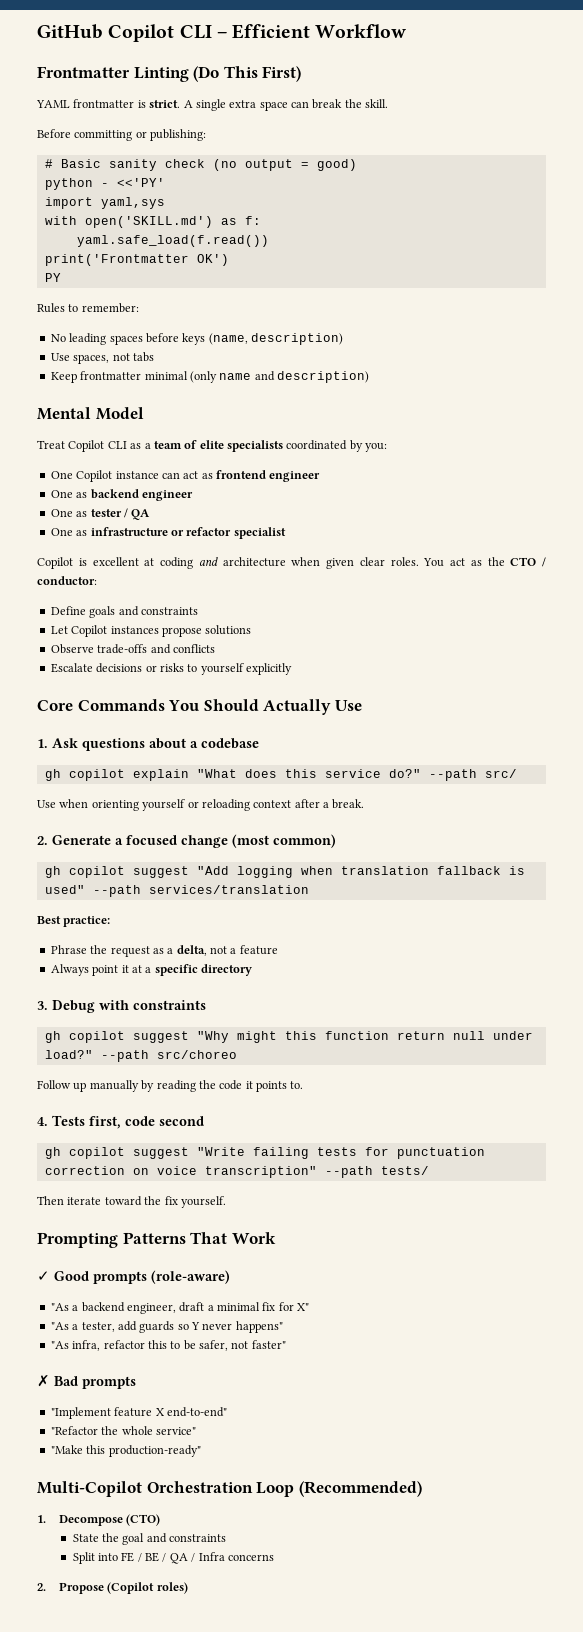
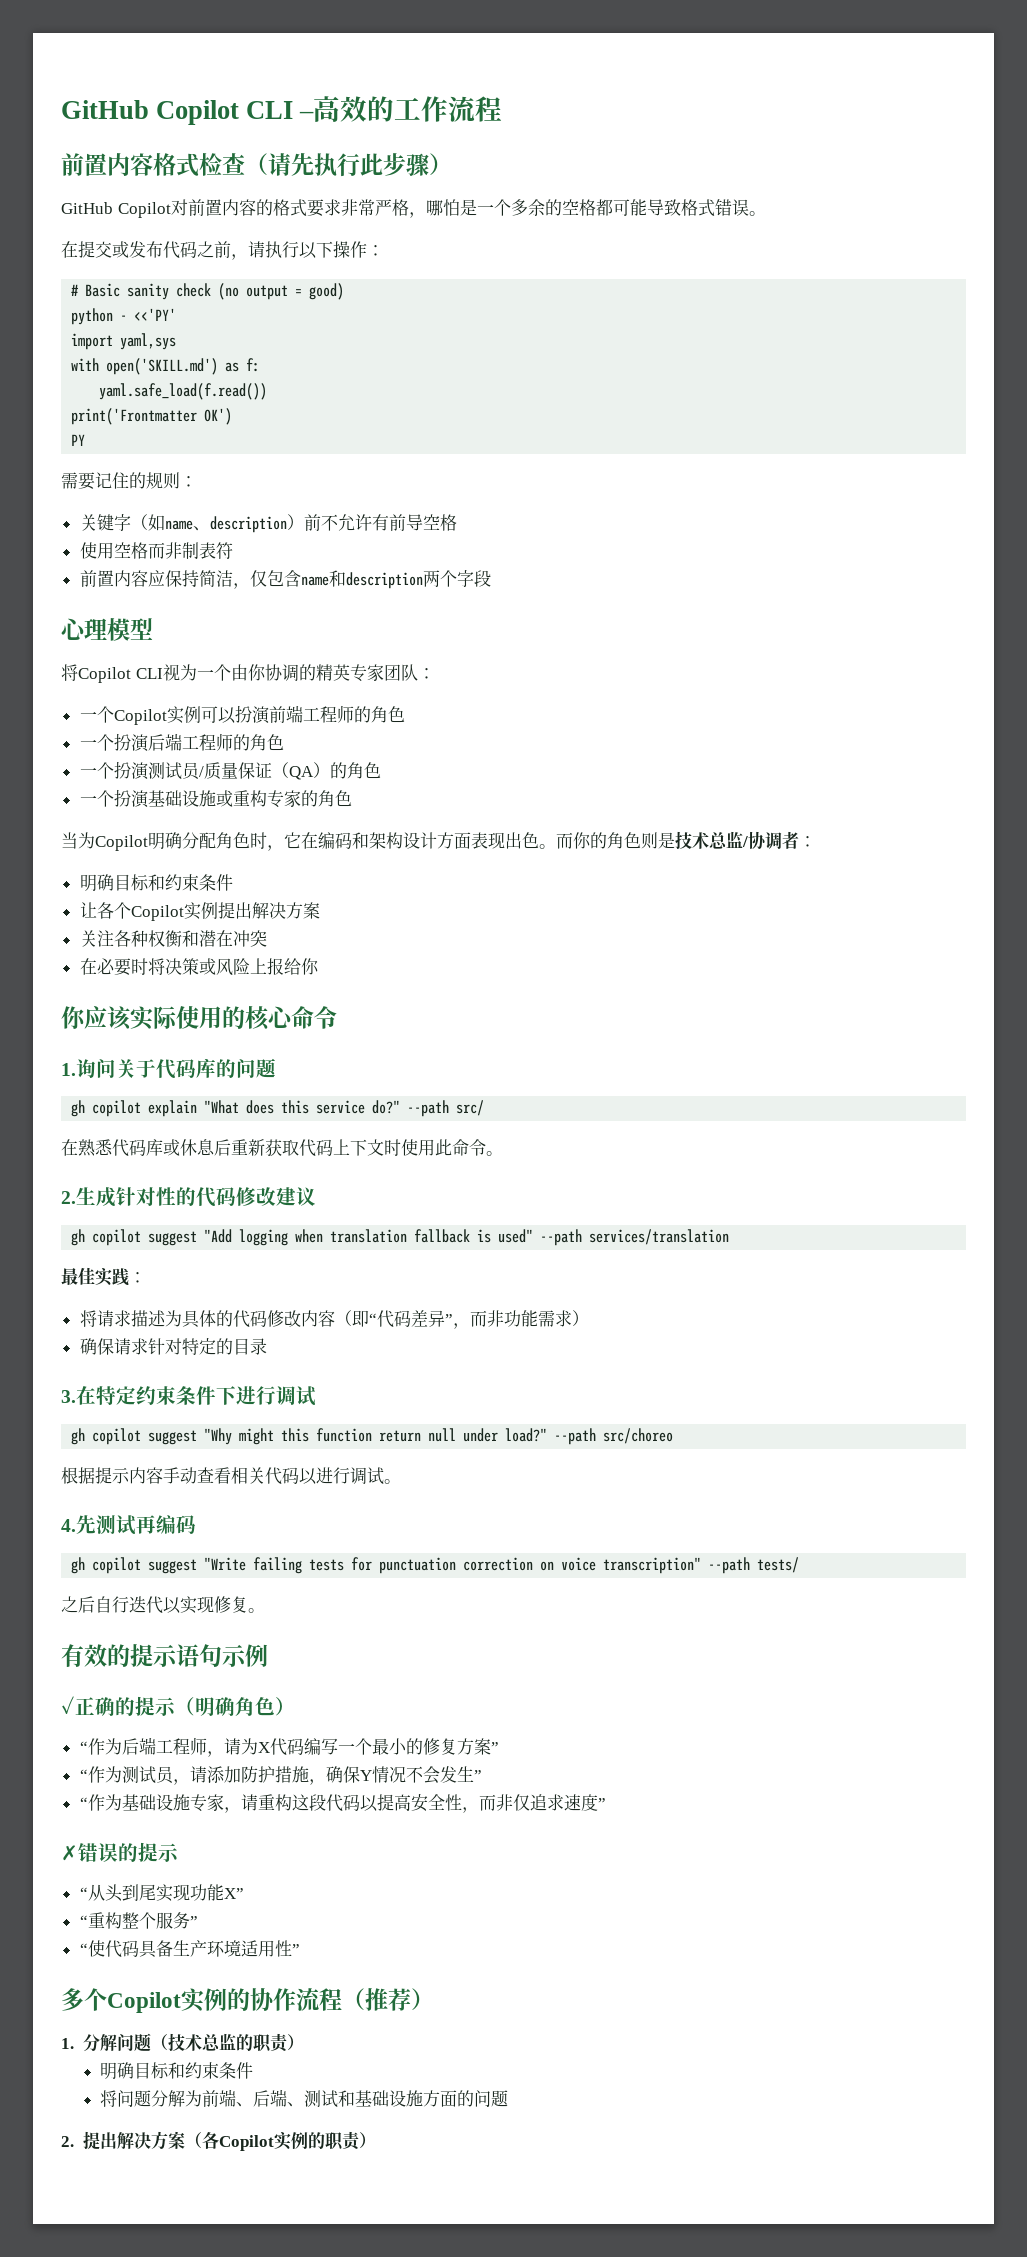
- GitHub Copilot CLI – Efficient Workflow
- Frontmatter Linting (Do This First)
- YAML frontmatter is strict. A single extra space can break the skill.
- Before committing or publishing:
+ GitHub Copilot CLI –高效的工作流程
+ 前置内容格式检查（请先执行此步骤）
+ GitHub Copilot对前置内容的格式要求非常严格，哪怕是一个多余的空格都可能导致格式错误。
+ 在提交或发布代码之前，请执行以下操作：
- Rules to remember:
- No leading spaces before keys (name, description)
- Use spaces, not tabs
- Keep frontmatter minimal (only name and description)
- Mental Model
- Treat Copilot CLI as a team of elite specialists coordinated by you:
- One Copilot instance can act as frontend engineer
- One as backend engineer
- One as tester / QA
- One as infrastructure or refactor specialist
- Copilot is excellent at coding and architecture when given clear roles. You act as the CTO / conductor:
- Define goals and constraints
- Let Copilot instances propose solutions
- Observe trade‑offs and conflicts
- Escalate decisions or risks to yourself explicitly
- Core Commands You Should Actually Use
- 1. Ask questions about a codebase
+ 需要记住的规则：
+ 关键字（如name、description）前不允许有前导空格
+ 使用空格而非制表符
+ 前置内容应保持简洁，仅包含name和description两个字段
+ 心理模型
+ 将Copilot CLI视为一个由你协调的精英专家团队：
+ 一个Copilot实例可以扮演前端工程师的角色
+ 一个扮演后端工程师的角色
+ 一个扮演测试员/质量保证（QA）的角色
+ 一个扮演基础设施或重构专家的角色
+ 当为Copilot明确分配角色时，它在编码和架构设计方面表现出色。而你的角色则是技术总监/协调者：
+ 明确目标和约束条件
+ 让各个Copilot实例提出解决方案
+ 关注各种权衡和潜在冲突
+ 在必要时将决策或风险上报给你
+ 你应该实际使用的核心命令
+ 1.询问关于代码库的问题
- Use when orienting yourself or reloading context after a break.
- 2. Generate a focused change (most common)
+ 在熟悉代码库或休息后重新获取代码上下文时使用此命令。
+ 2.生成针对性的代码修改建议
- Best practice:
- Phrase the request as a delta, not a feature
- Always point it at a specific directory
- 3. Debug with constraints
+ 最佳实践：
+ 将请求描述为具体的代码修改内容（即“代码差异”，而非功能需求）
+ 确保请求针对特定的目录
+ 3.在特定约束条件下进行调试
- Follow up manually by reading the code it points to.
- 4. Tests first, code second
+ 根据提示内容手动查看相关代码以进行调试。
+ 4.先测试再编码
- Then iterate toward the fix yourself.
- Prompting Patterns That Work
- ✓ Good prompts (role-aware)
- "As a backend engineer, draft a minimal fix for X"
- "As a tester, add guards so Y never happens"
- "As infra, refactor this to be safer, not faster"
- ✗ Bad prompts
- "Implement feature X end-to-end"
- "Refactor the whole service"
- "Make this production-ready"
- Multi‑Copilot Orchestration Loop (Recommended)
- 1. Decompose (CTO)
- State the goal and constraints
- Split into FE / BE / QA / Infra concerns
- 2. Propose (Copilot roles)
+ 之后自行迭代以实现修复。
+ 有效的提示语句示例
+ ✓正确的提示（明确角色）
+ “作为后端工程师，请为X代码编写一个最小的修复方案”
+ “作为测试员，请添加防护措施，确保Y情况不会发生”
+ “作为基础设施专家，请重构这段代码以提高安全性，而非仅追求速度”
+ ✗错误的提示
+ “从头到尾实现功能X”
+ “重构整个服务”
+ “使代码具备生产环境适用性”
+ 多个Copilot实例的协作流程（推荐）
+ 1.分解问题（技术总监的职责）
+ 明确目标和约束条件
+ 将问题分解为前端、后端、测试和基础设施方面的问题
+ 2.提出解决方案（各Copilot实例的职责）

